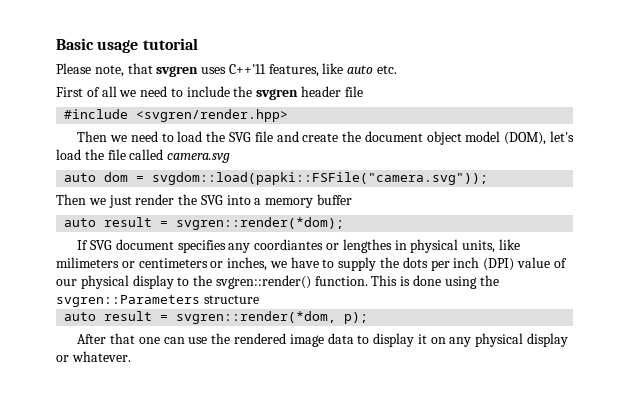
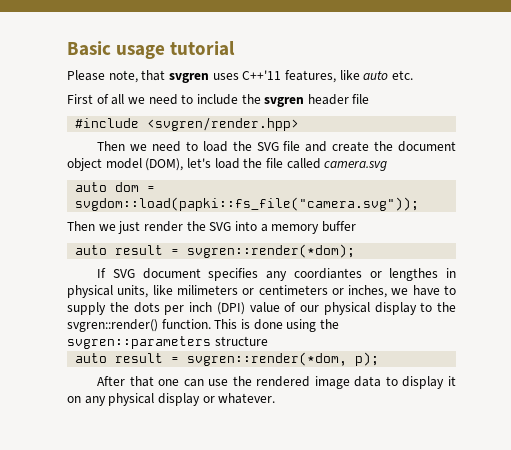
- auto dom = svgdom::load(papki::FSFile("camera.svg"));
+ auto dom = svgdom::load(papki::fs_file("camera.svg"));
- This is done using the svgren::Parameters structure
+ This is done using the svgren::parameters structure

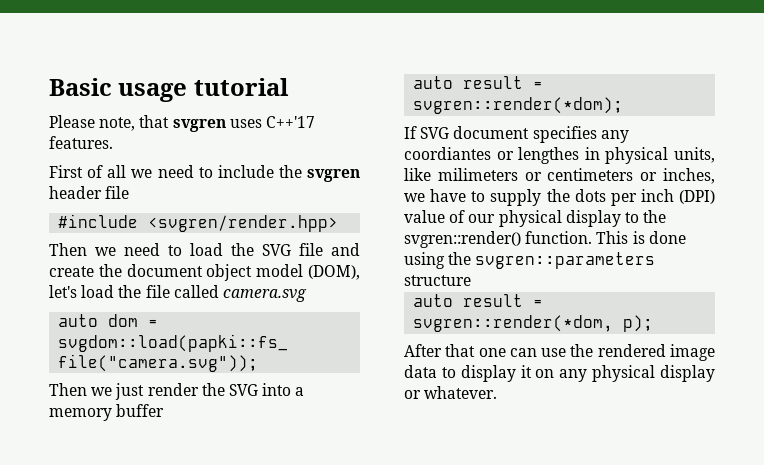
- Please note, that svgren uses C++'11 features, like auto etc.
+ Please note, that svgren uses C++'17 features.

